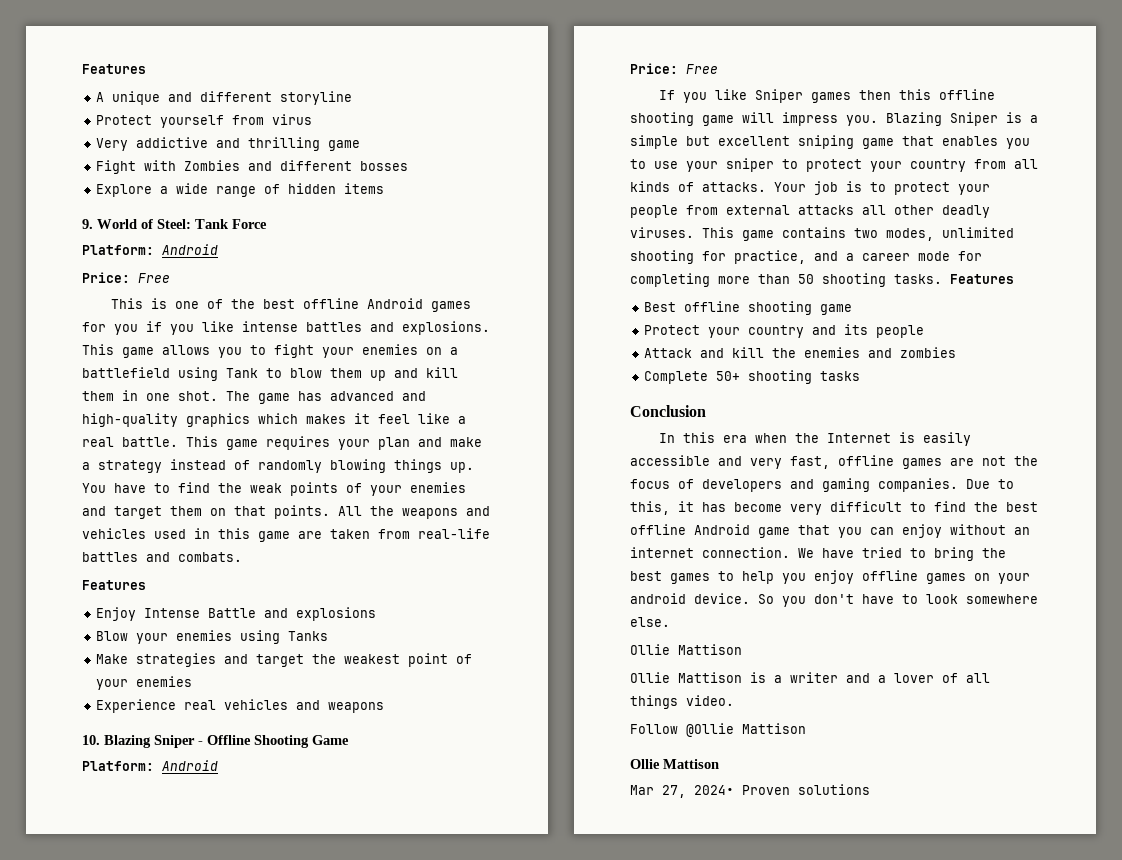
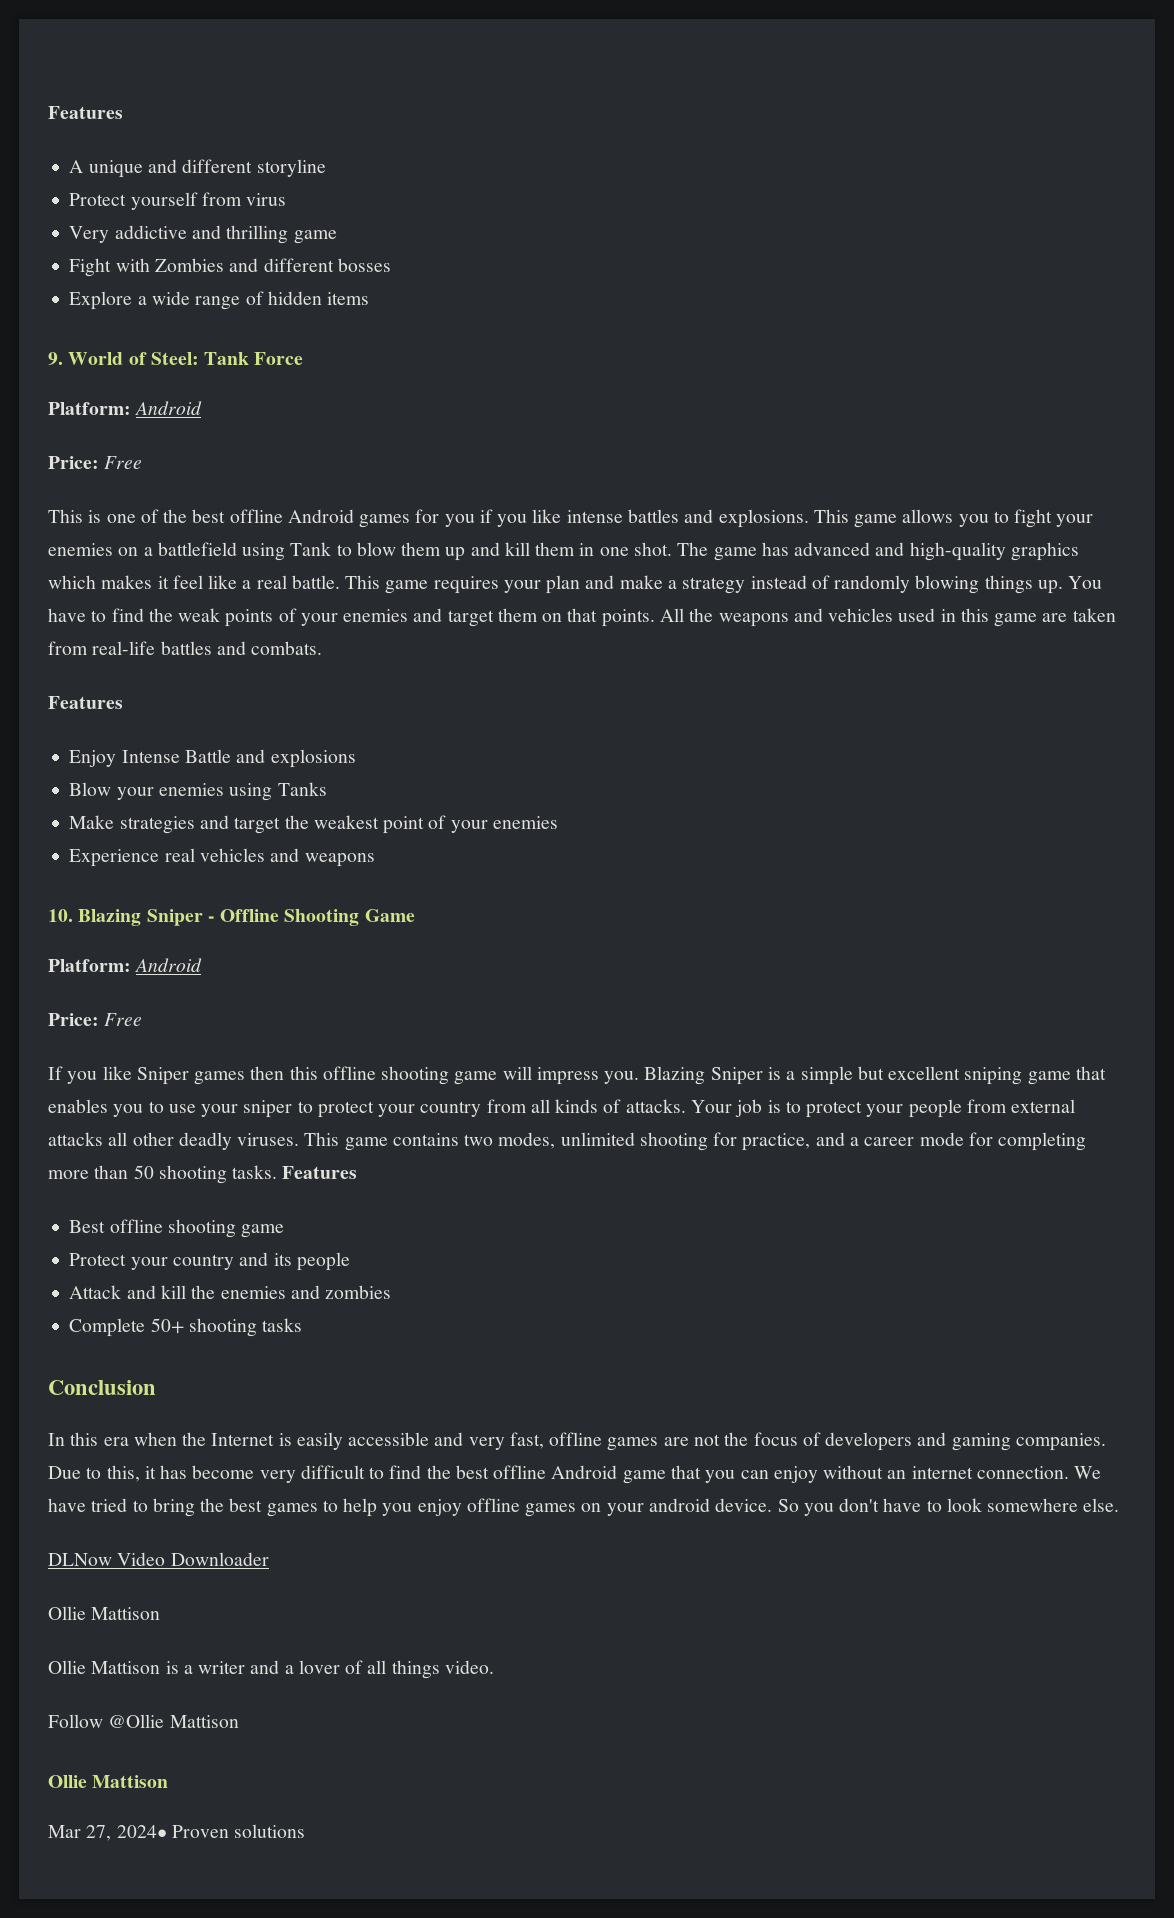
+ DLNow Video Downloader

